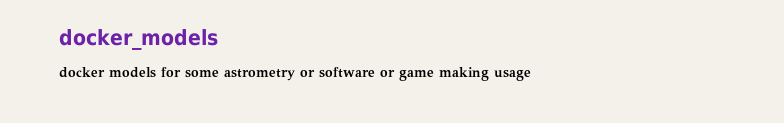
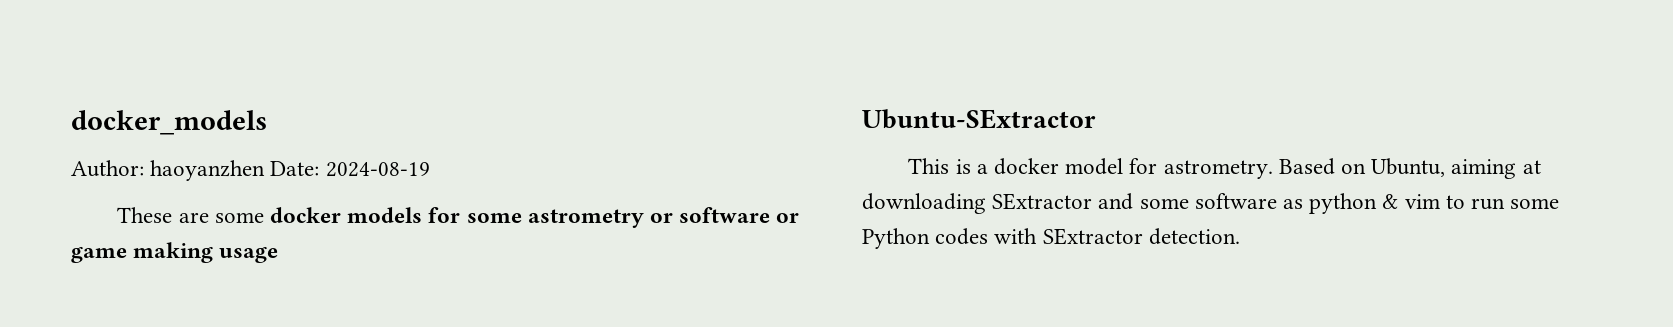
- docker models for some astrometry or software or game making usage
+ Author: haoyanzhen Date: 2024-08-19
+ These are some docker models for some astrometry or software or game making usage
+ Ubuntu-SExtractor
+ This is a docker model for astrometry. Based on Ubuntu, aiming at downloading SExtractor and some software as python & vim to run some Python codes with SExtractor detection.

